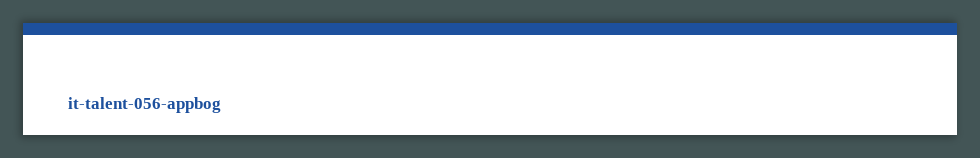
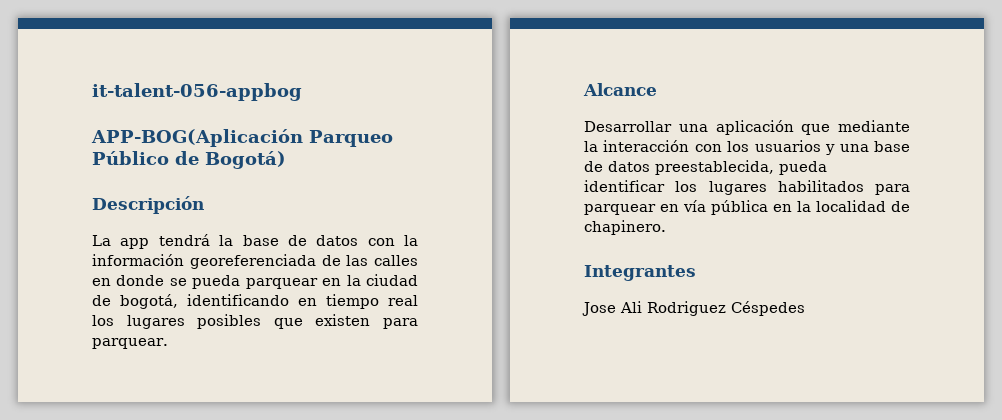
+ APP-BOG(Aplicación Parqueo Público de Bogotá)
+ Descripción
+ La app tendrá la base de datos con la información georeferenciada de las calles en donde se pueda parquear en la ciudad de bogotá, identificando en tiempo real los lugares posibles que existen para parquear.
+ Alcance
+ Desarrollar una aplicación que mediante la interacción con los usuarios y una base de datos preestablecida, pueda identificar los lugares habilitados para parquear en vía pública en la localidad de chapinero.
+ Integrantes
+ Jose Ali Rodriguez Céspedes

